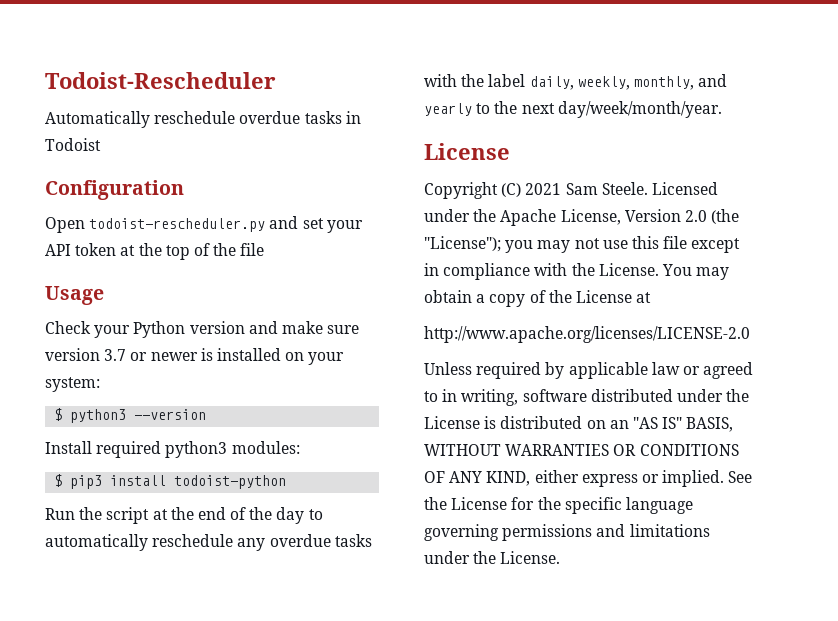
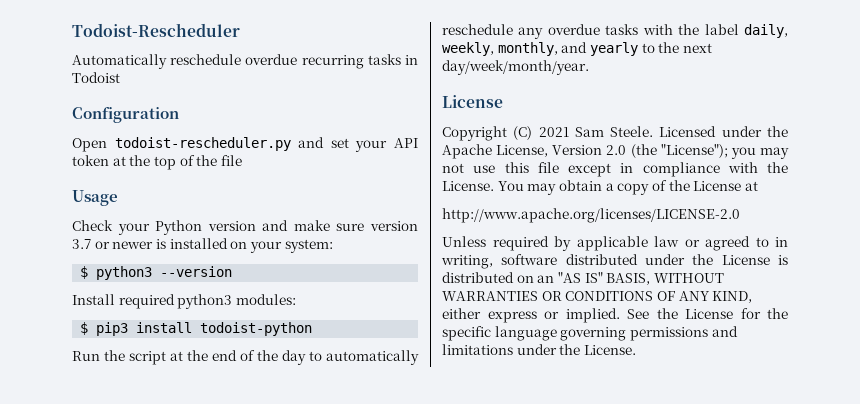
- Automatically reschedule overdue tasks in Todoist
+ Automatically reschedule overdue recurring tasks in Todoist

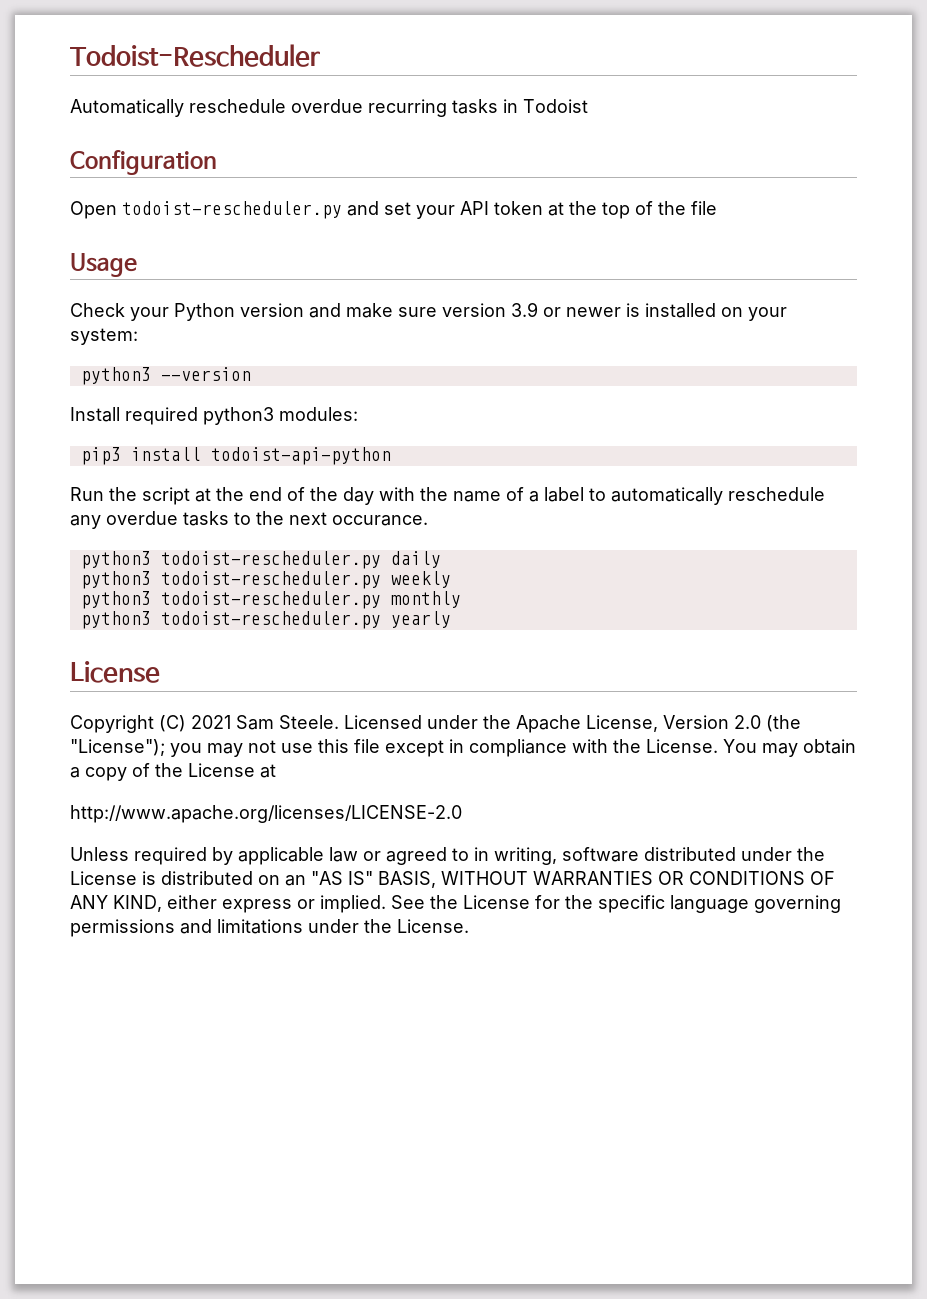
- Check your Python version and make sure version 3.7 or newer is installed on your system:
+ Check your Python version and make sure version 3.9 or newer is installed on your system:
- $ python3 --version
+ python3 --version
- $ pip3 install todoist-python
+ pip3 install todoist-api-python
- Run the script at the end of the day to automatically reschedule any overdue tasks with the label daily, weekly, monthly, and yearly to the next day/week/month/year.
+ Run the script at the end of the day with the name of a label to automatically reschedule any overdue tasks to the next occurance.
+ python3 todoist-rescheduler.py daily
+ python3 todoist-rescheduler.py weekly
+ python3 todoist-rescheduler.py monthly
+ python3 todoist-rescheduler.py yearly

